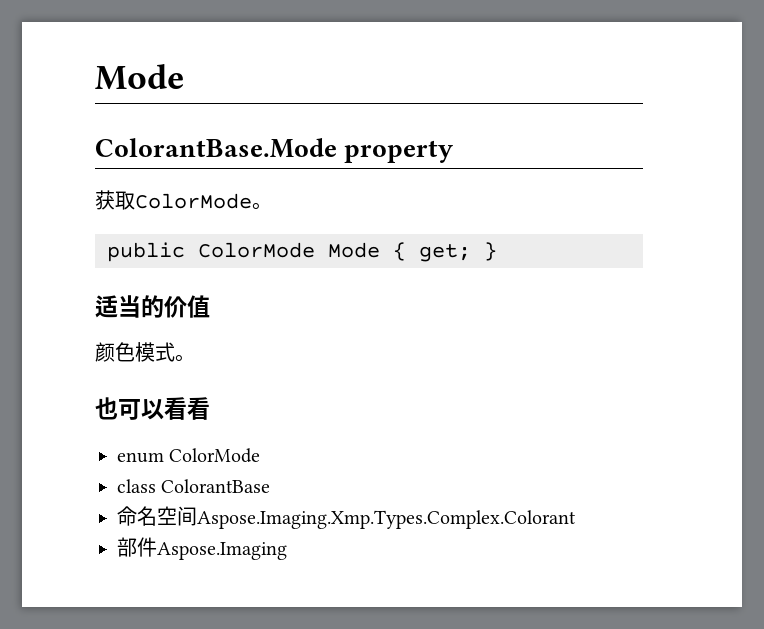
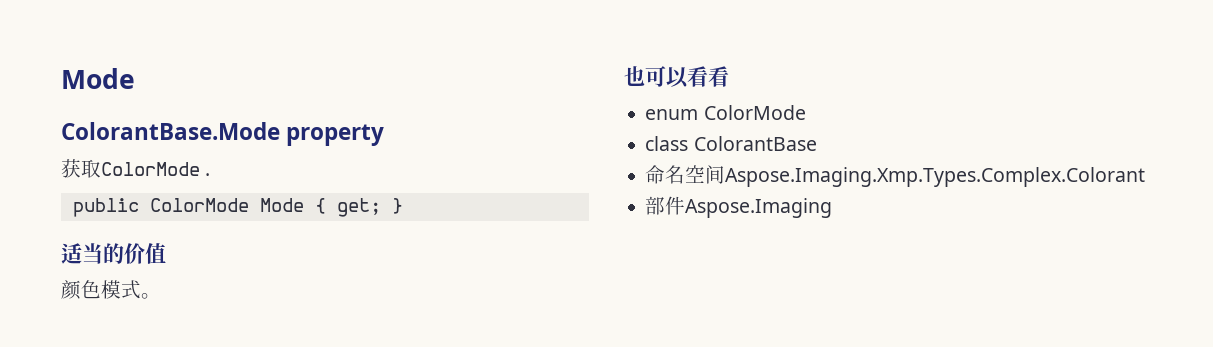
- 获取ColorMode。
+ 获取ColorMode .

